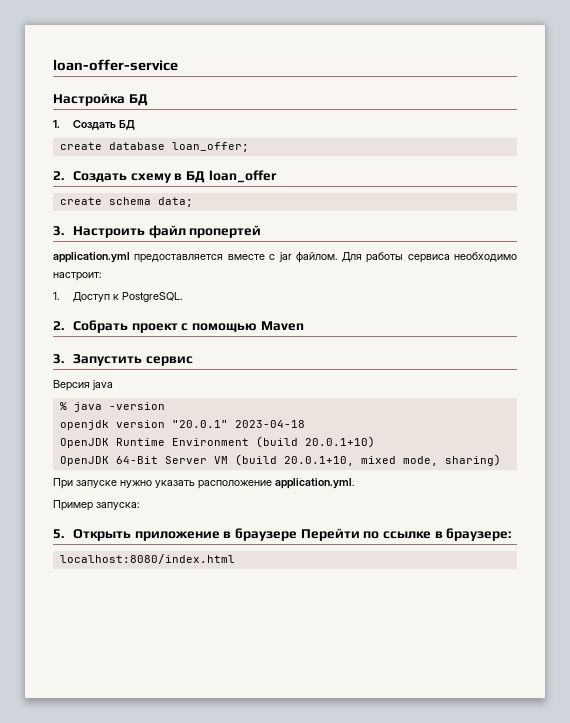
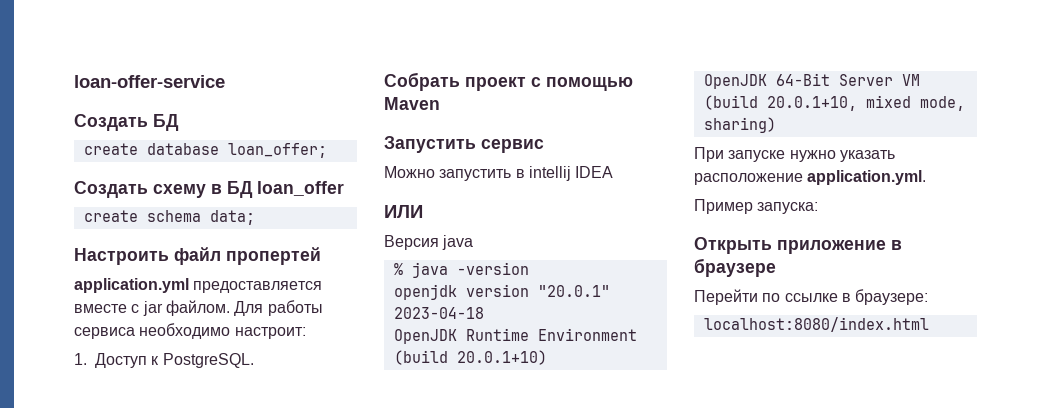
- Настройка БД
- 1. Создать БД
+ Создать БД
- 2. Создать схему в БД loan_offer
+ Создать схему в БД loan_offer
- 3. Настроить файл пропертей
+ Настроить файл пропертей
- 2. Собрать проект с помощью Maven
+ Собрать проект с помощью Maven
- 3. Запустить сервис
+ Запустить сервис
+ Можно запустить в intellij IDEA
+ ИЛИ
- 5. Открыть приложение в браузере Перейти по ссылке в браузере:
+ Открыть приложение в браузере
+ Перейти по ссылке в браузере:

